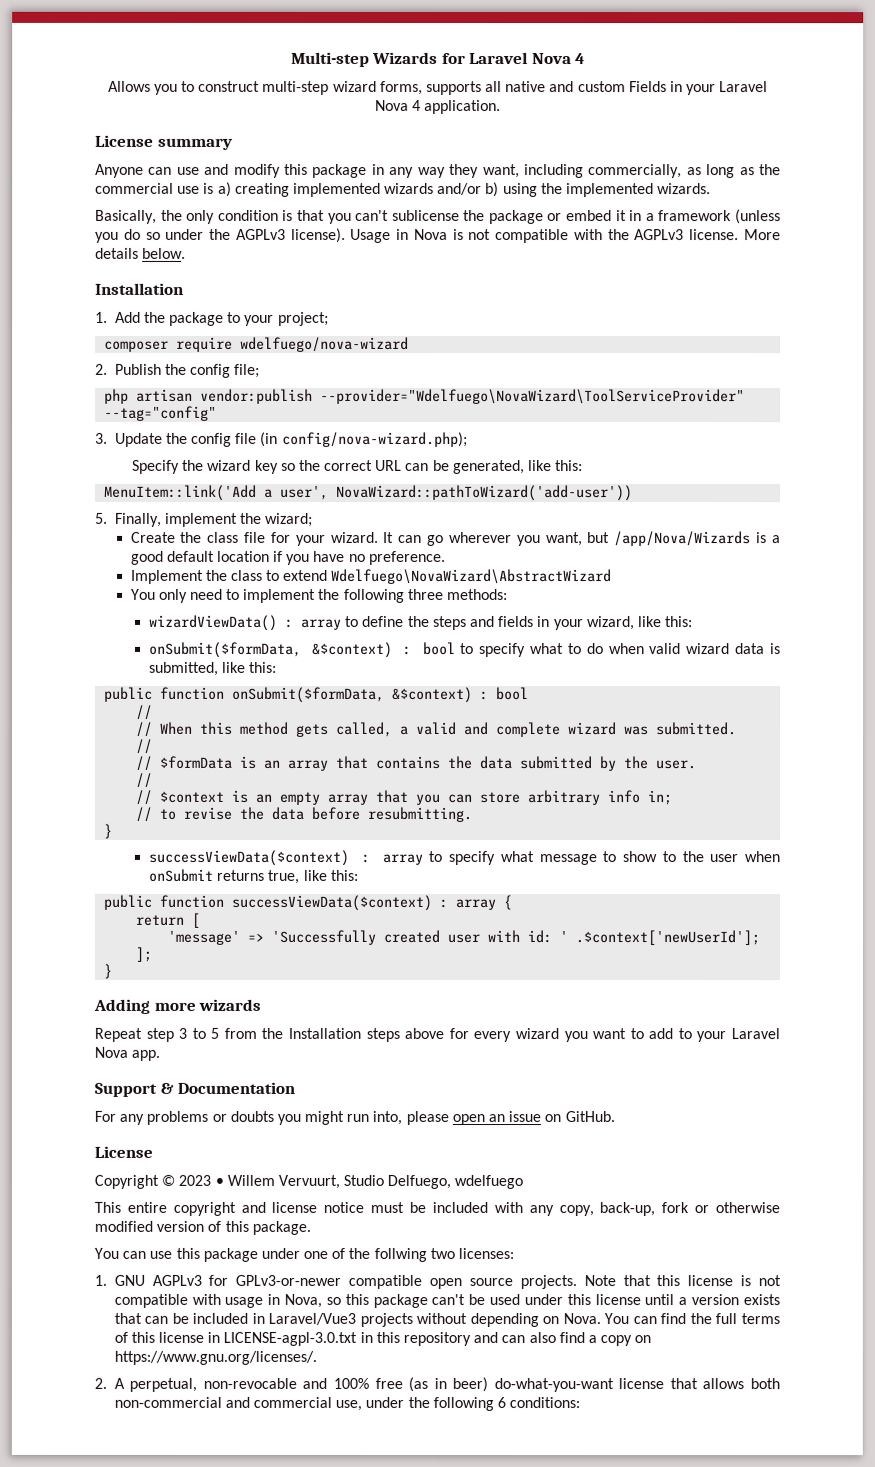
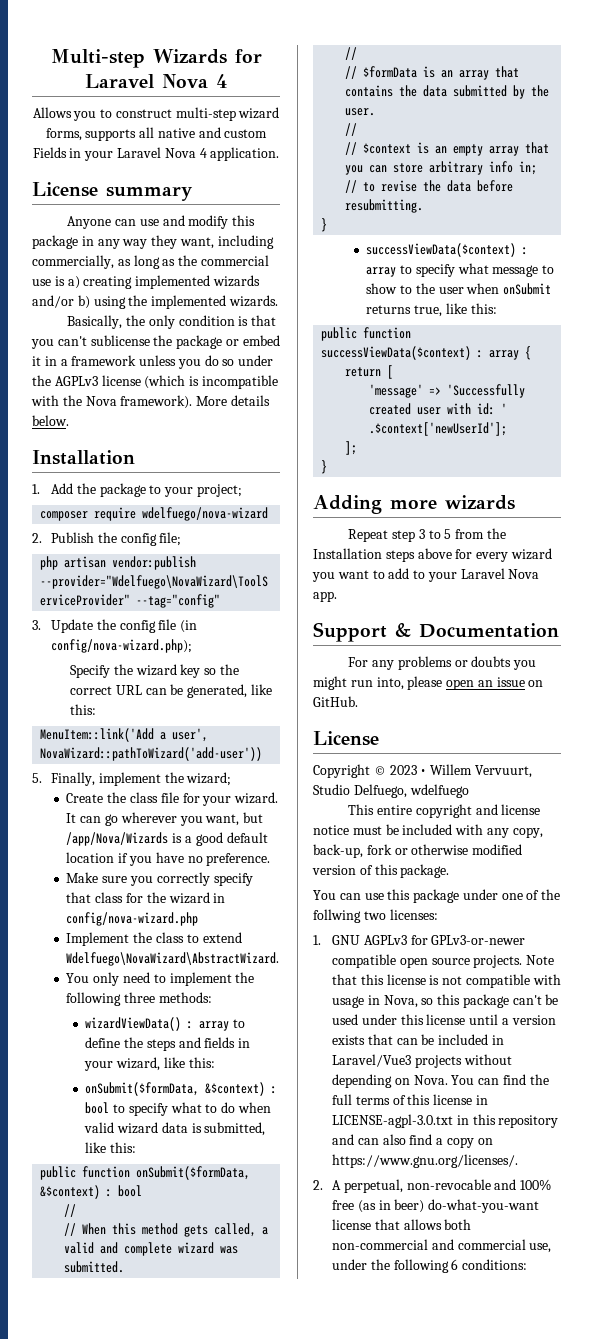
- Basically, the only condition is that you can't sublicense the package or embed it in a framework (unless you do so under the AGPLv3 license). Usage in Nova is not compatible with the AGPLv3 license.
+ Basically, the only condition is that you can't sublicense the package or embed it in a framework unless you do so under the AGPLv3 license (which is incompatible with the Nova framework).
+ Make sure you correctly specify that class for the wizard in config/nova-wizard.php
- Implement the class to extend Wdelfuego\NovaWizard\AbstractWizard
+ Implement the class to extend Wdelfuego\NovaWizard\AbstractWizard.

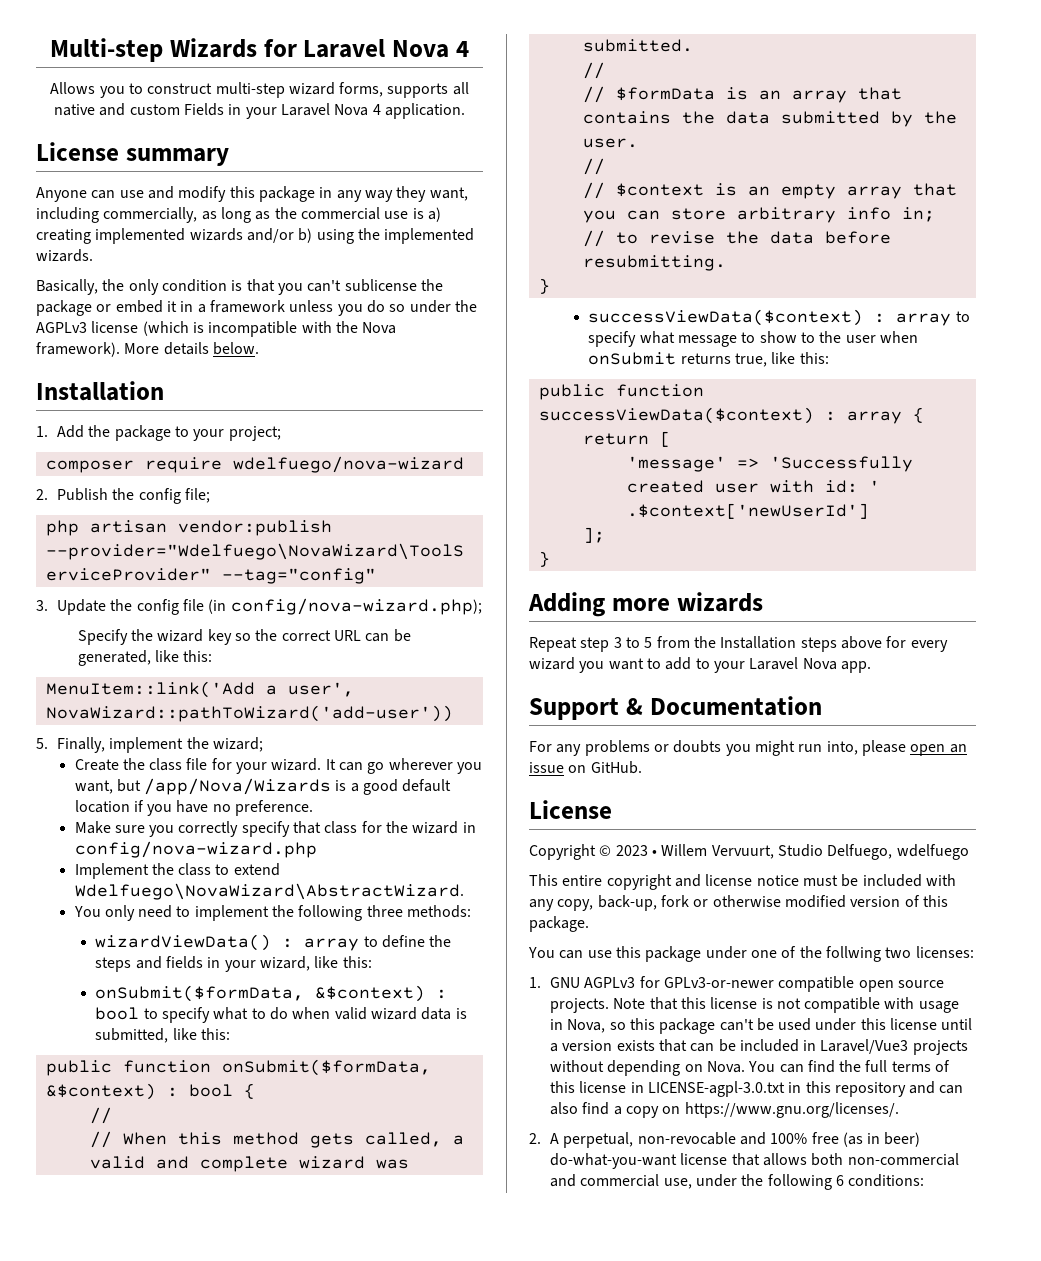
- public function onSubmit($formData, &$context) : bool
+ public function onSubmit($formData, &$context) : bool {
- 'message' => 'Successfully created user with id: ' .$context['newUserId'];
+ 'message' => 'Successfully created user with id: ' .$context['newUserId']

